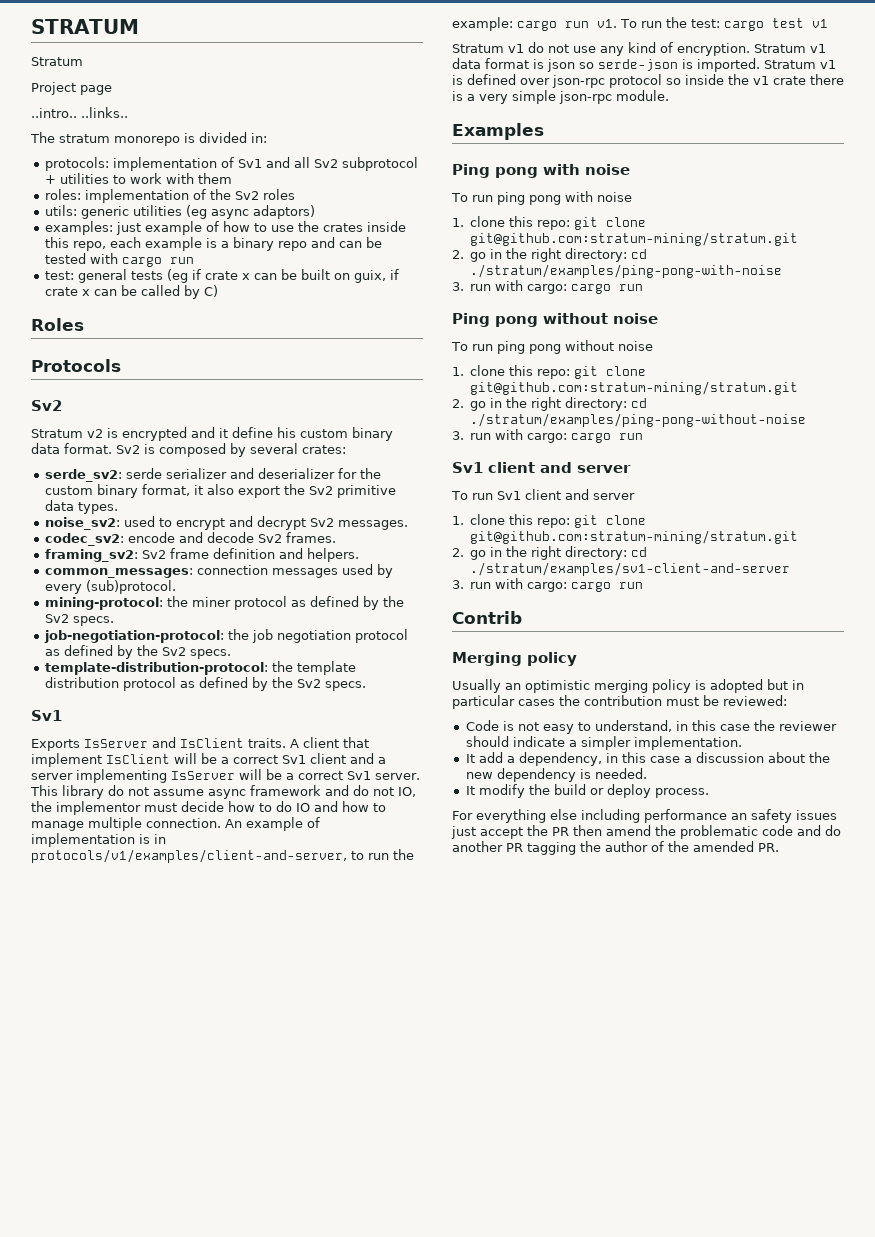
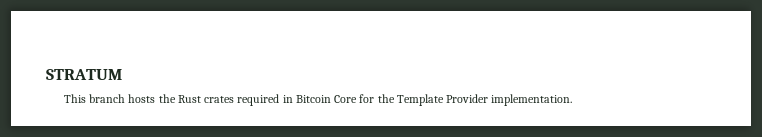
  STRATUM
- Stratum
- Project page
- ..intro.. ..links..
- The stratum monorepo is divided in:
- protocols: implementation of Sv1 and all Sv2 subprotocol + utilities to work with them
- roles: implementation of the Sv2 roles
- utils: generic utilities (eg async adaptors)
- examples: just example of how to use the crates inside this repo, each example is a binary repo and can be tested with cargo run
- test: general tests (eg if crate x can be built on guix, if crate x can be called by C)
- Roles
- Protocols
- Sv2
- Stratum v2 is encrypted and it define his custom binary data format. Sv2 is composed by several crates:
- serde_sv2: serde serializer and deserializer for the custom binary format, it also export the Sv2 primitive data types.
- noise_sv2: used to encrypt and decrypt Sv2 messages.
- codec_sv2: encode and decode Sv2 frames.
- framing_sv2: Sv2 frame definition and helpers.
- common_messages: connection messages used by every (sub)protocol.
- mining-protocol: the miner protocol as defined by the Sv2 specs.
- job-negotiation-protocol: the job negotiation protocol as defined by the Sv2 specs.
- template-distribution-protocol: the template distribution protocol as defined by the Sv2 specs.
- Sv1
- Exports IsServer and IsClient traits. A client that implement IsClient will be a correct Sv1 client and a server implementing IsServer will be a correct Sv1 server. This library do not assume async framework and do not IO, the implementor must decide how to do IO and how to manage multiple connection. An example of implementation is in protocols/v1/examples/client-and-server, to run the example: cargo run v1. To run the test: cargo test v1
- Stratum v1 do not use any kind of encryption. Stratum v1 data format is json so serde-json is imported. Stratum v1 is defined over json-rpc protocol so inside the v1 crate there is a very simple json-rpc module.
- Examples
- Ping pong with noise
- To run ping pong with noise
- 1. clone this repo: git clone git@github.com:stratum-mining/stratum.git
- 2. go in the right directory: cd ./stratum/examples/ping-pong-with-noise
- 3. run with cargo: cargo run
- Ping pong without noise
- To run ping pong without noise
- 1. clone this repo: git clone git@github.com:stratum-mining/stratum.git
- 2. go in the right directory: cd ./stratum/examples/ping-pong-without-noise
- 3. run with cargo: cargo run
- Sv1 client and server
- To run Sv1 client and server
- 1. clone this repo: git clone git@github.com:stratum-mining/stratum.git
- 2. go in the right directory: cd ./stratum/examples/sv1-client-and-server
- 3. run with cargo: cargo run
- Contrib
- Merging policy
- Usually an optimistic merging policy is adopted but in particular cases the contribution must be reviewed:
- Code is not easy to understand, in this case the reviewer should indicate a simpler implementation.
- It add a dependency, in this case a discussion about the new dependency is needed.
- It modify the build or deploy process.
- For everything else including performance an safety issues just accept the PR then amend the problematic code and do another PR tagging the author of the amended PR.
+ This branch hosts the Rust crates required in Bitcoin Core for the Template Provider implementation.

